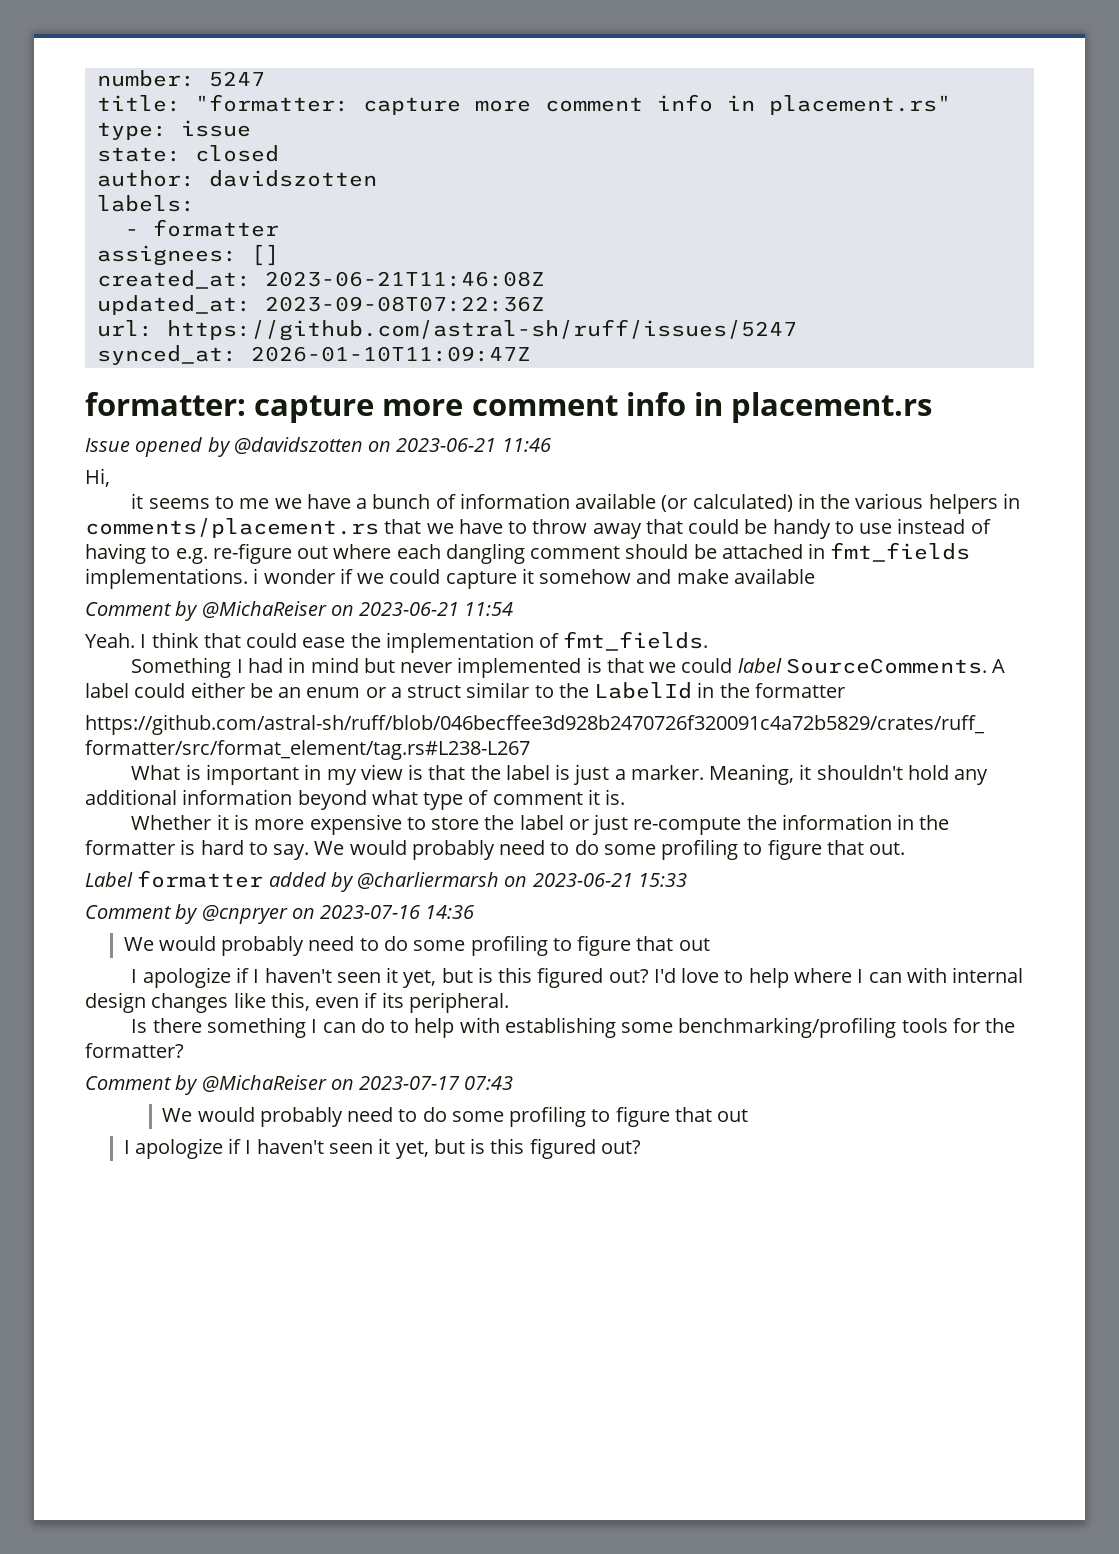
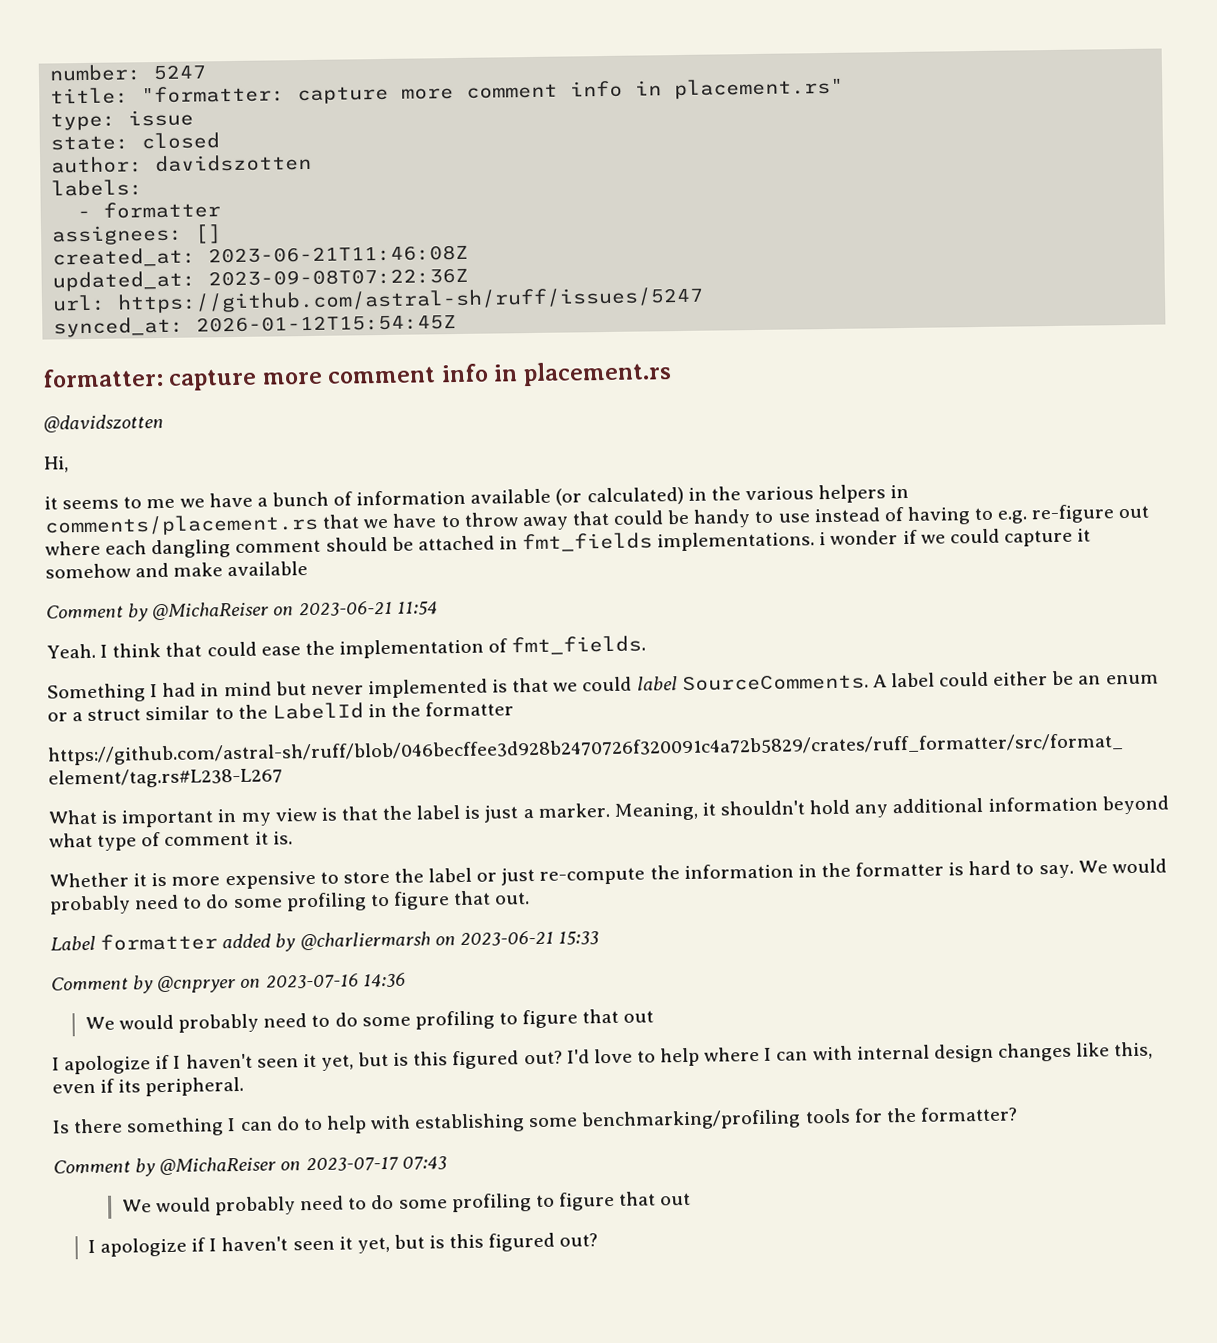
- synced_at: 2026-01-10T11:09:47Z
+ synced_at: 2026-01-12T15:54:45Z
- Issue opened by @davidszotten on 2023-06-21 11:46
+ @davidszotten

